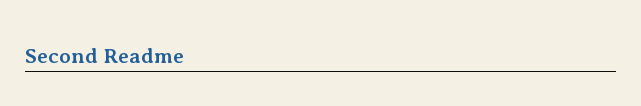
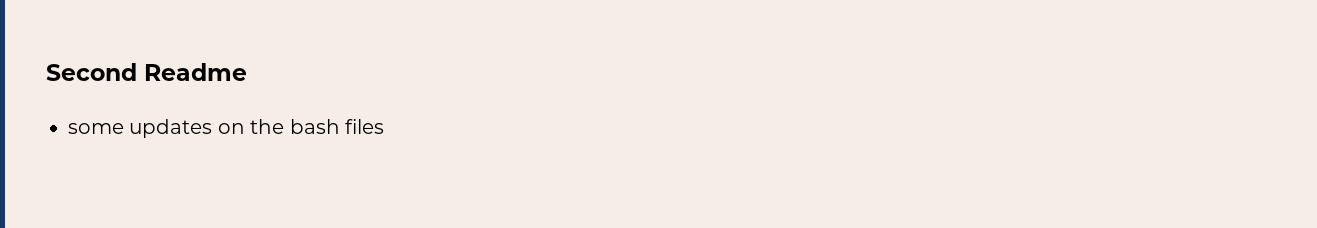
+ some updates on the bash files

